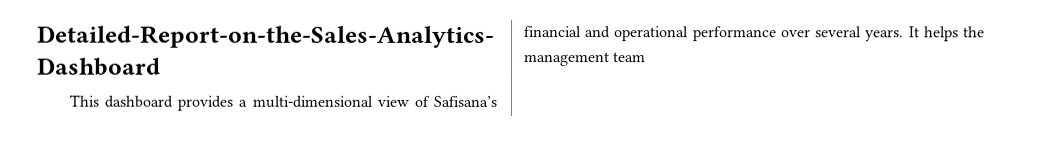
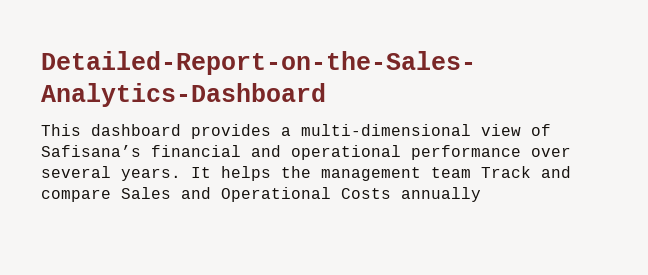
- It helps the management team
+ It helps the management team Track and compare Sales and Operational Costs annually

